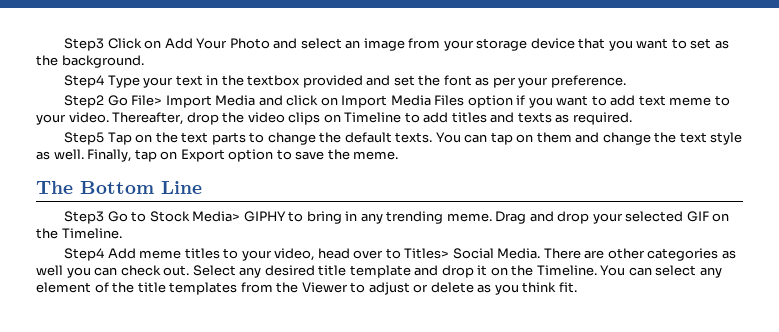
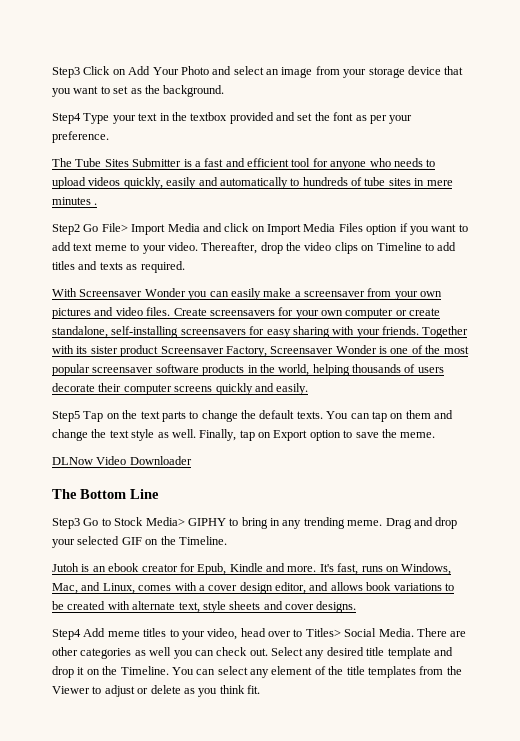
+ The Tube Sites Submitter is a fast and efficient tool for anyone who needs to upload videos quickly, easily and automatically to hundreds of tube sites in mere minutes .
+ With Screensaver Wonder you can easily make a screensaver from your own pictures and video files. Create screensavers for your own computer or create standalone, self-installing screensavers for easy sharing with your friends. Together with its sister product Screensaver Factory, Screensaver Wonder is one of the most popular screensaver software products in the world, helping thousands of users decorate their computer screens quickly and easily.
+ DLNow Video Downloader
+ Jutoh is an ebook creator for Epub, Kindle and more. It's fast, runs on Windows, Mac, and Linux, comes with a cover design editor, and allows book variations to be created with alternate text, style sheets and cover designs.

